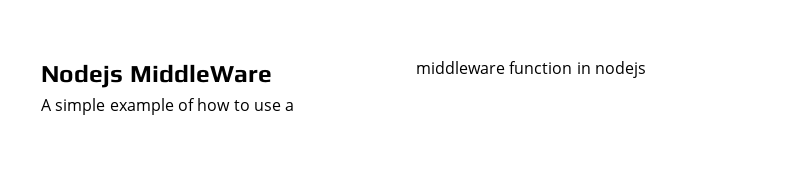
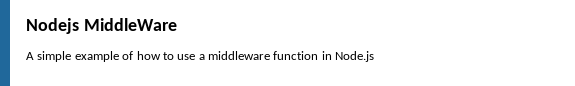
- A simple example of how to use a middleware function in nodejs
+ A simple example of how to use a middleware function in Node.js

